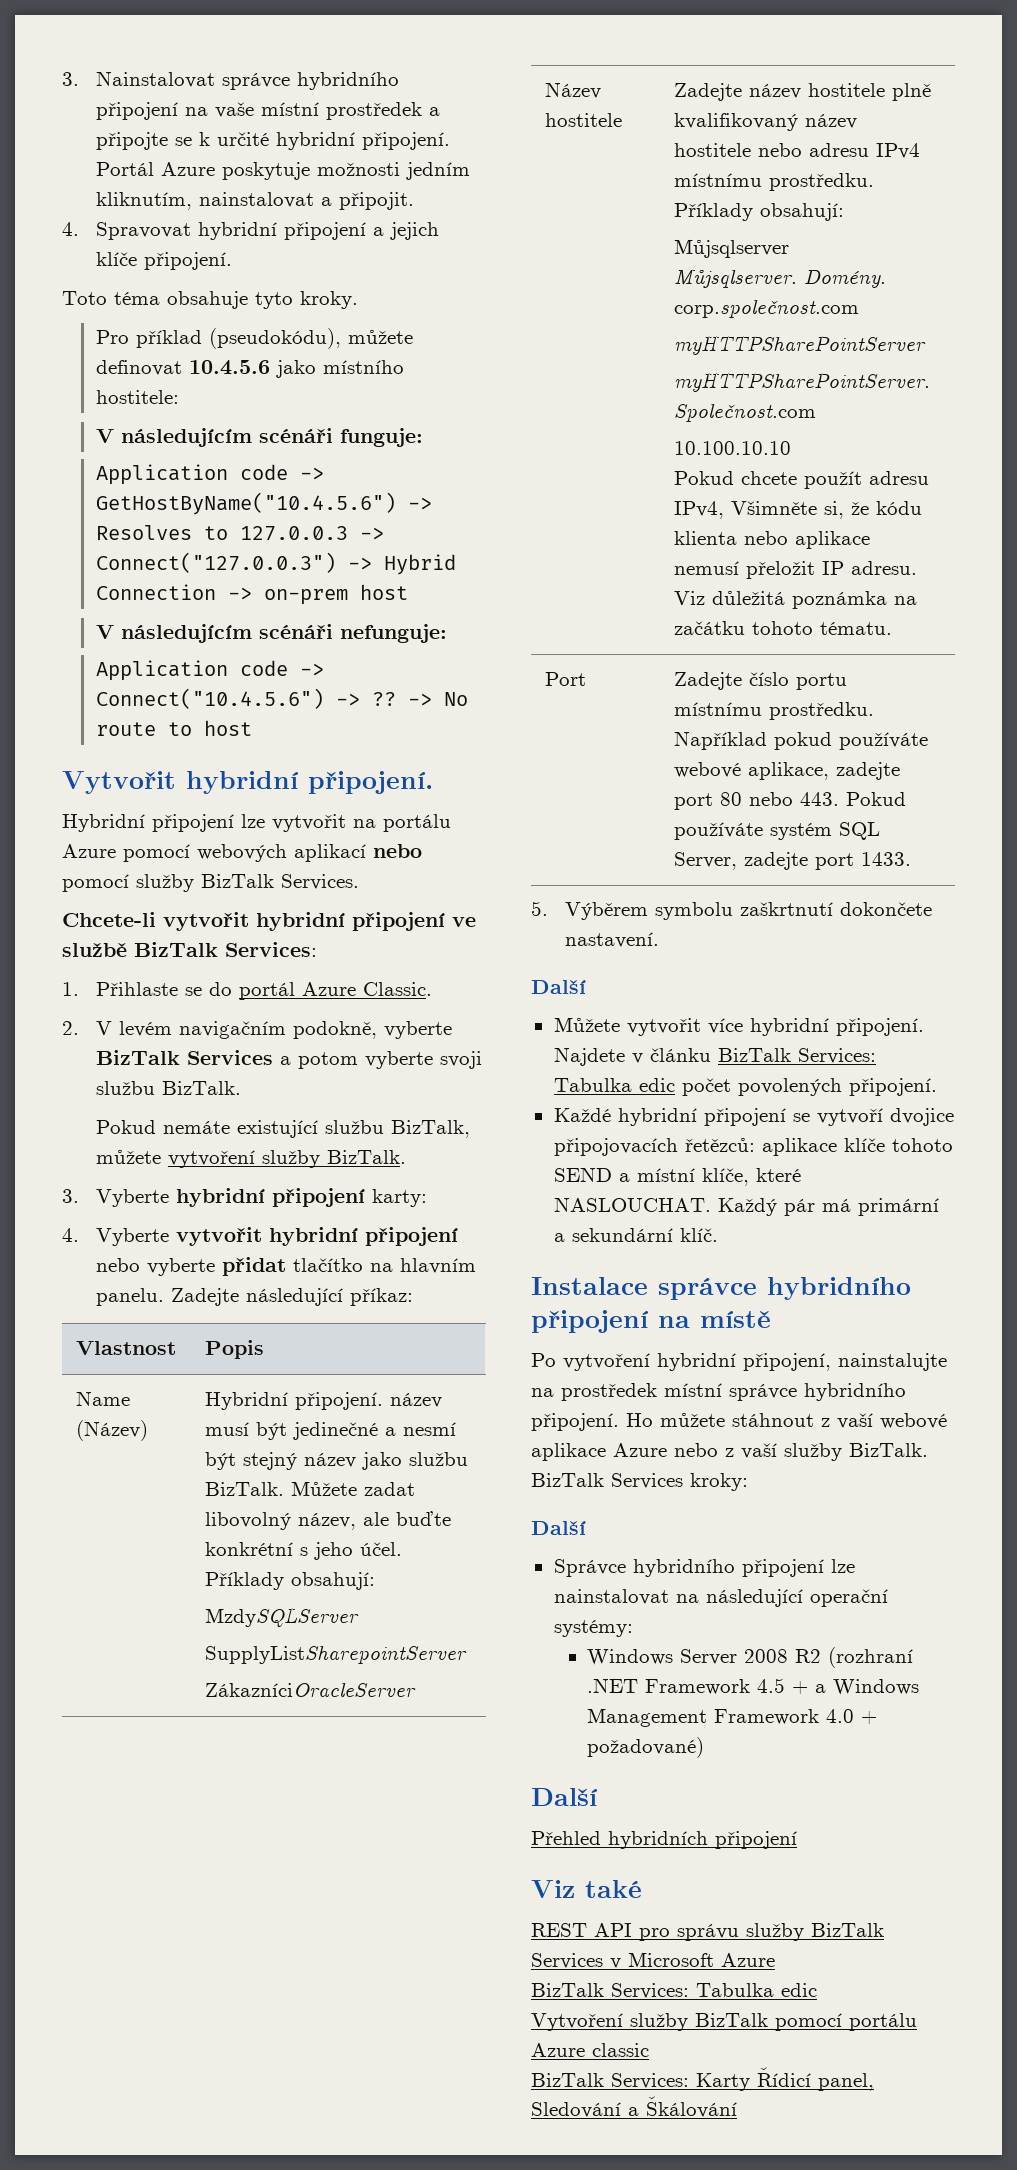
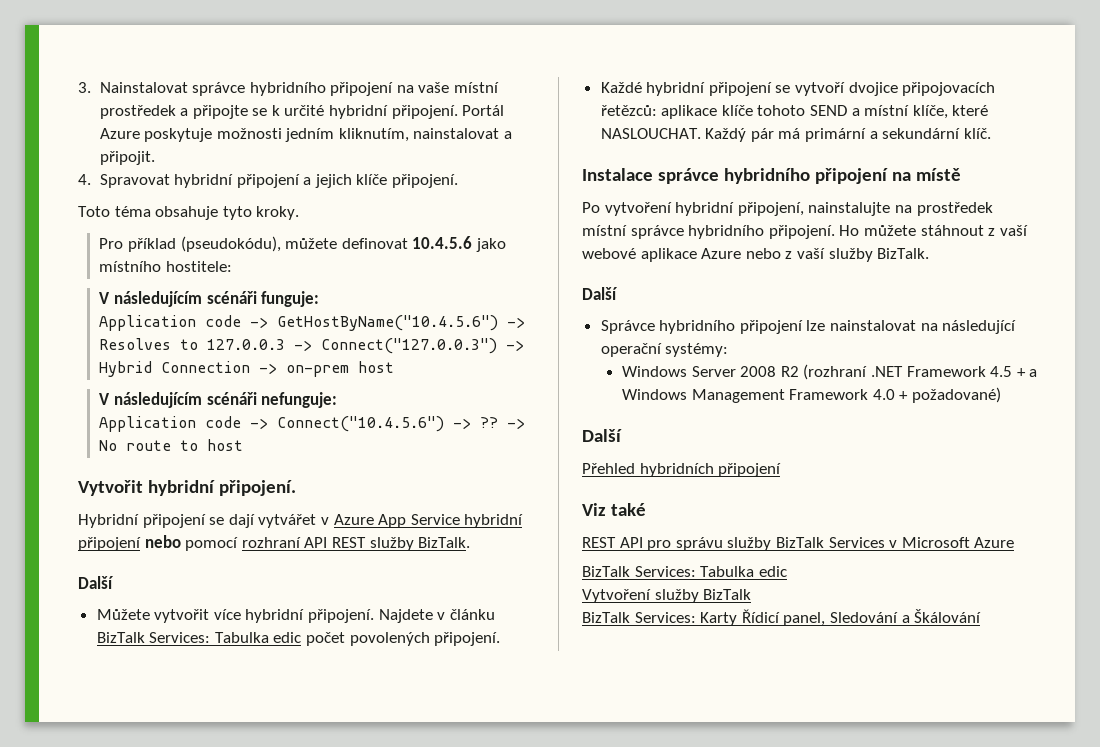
- Hybridní připojení lze vytvořit na portálu Azure pomocí webových aplikací nebo pomocí služby BizTalk Services.
- Chcete-li vytvořit hybridní připojení ve službě BizTalk Services:
- 1. Přihlaste se do portál Azure Classic.
- 2. V levém navigačním podokně, vyberte BizTalk Services a potom vyberte svoji službu BizTalk.
- Pokud nemáte existující službu BizTalk, můžete vytvoření služby BizTalk.
- 3. Vyberte hybridní připojení karty:
- 4. Vyberte vytvořit hybridní připojení nebo vyberte přidat tlačítko na hlavním panelu. Zadejte následující příkaz:
- Vlastnost | Popis
- Name (Název) | Hybridní připojení. název musí být jedinečné a nesmí být stejný název jako službu BizTalk. Můžete zadat libovolný název, ale buďte konkrétní s jeho účel. Příklady obsahují:
- MzdySQLServer
- SupplyListSharepointServer
- ZákazníciOracleServer
- Název hostitele | Zadejte název hostitele plně kvalifikovaný název hostitele nebo adresu IPv4 místnímu prostředku. Příklady obsahují:
- Můjsqlserver
- Můjsqlserver. Domény. corp.společnost.com
- myHTTPSharePointServer
- myHTTPSharePointServer. Společnost.com
- 10.100.10.10
- Pokud chcete použít adresu IPv4, Všimněte si, že kódu klienta nebo aplikace nemusí přeložit IP adresu. Viz důležitá poznámka na začátku tohoto tématu.
- Port | Zadejte číslo portu místnímu prostředku. Například pokud používáte webové aplikace, zadejte port 80 nebo 443. Pokud používáte systém SQL Server, zadejte port 1433.
- 5. Výběrem symbolu zaškrtnutí dokončete nastavení.
+ Hybridní připojení se dají vytvářet v Azure App Service hybridní připojení nebo pomocí rozhraní API REST služby BizTalk.
- BizTalk Services kroky:
- Vytvoření služby BizTalk pomocí portálu Azure classic
+ Vytvoření služby BizTalk

